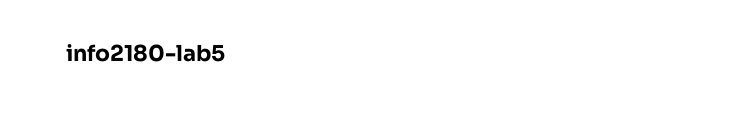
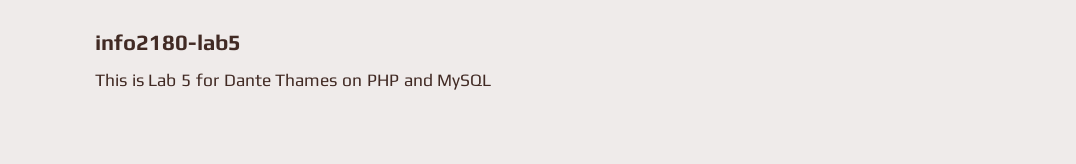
+ This is Lab 5 for Dante Thames on PHP and MySQL

